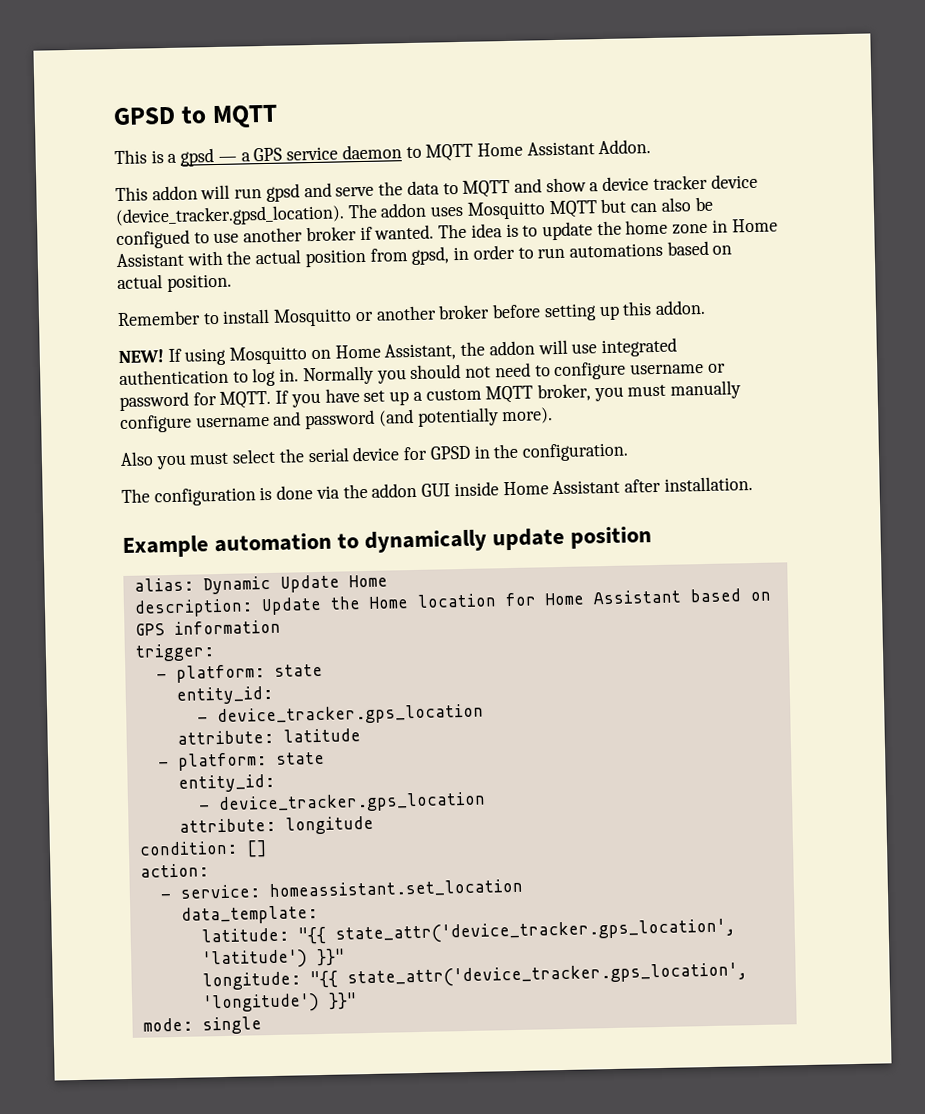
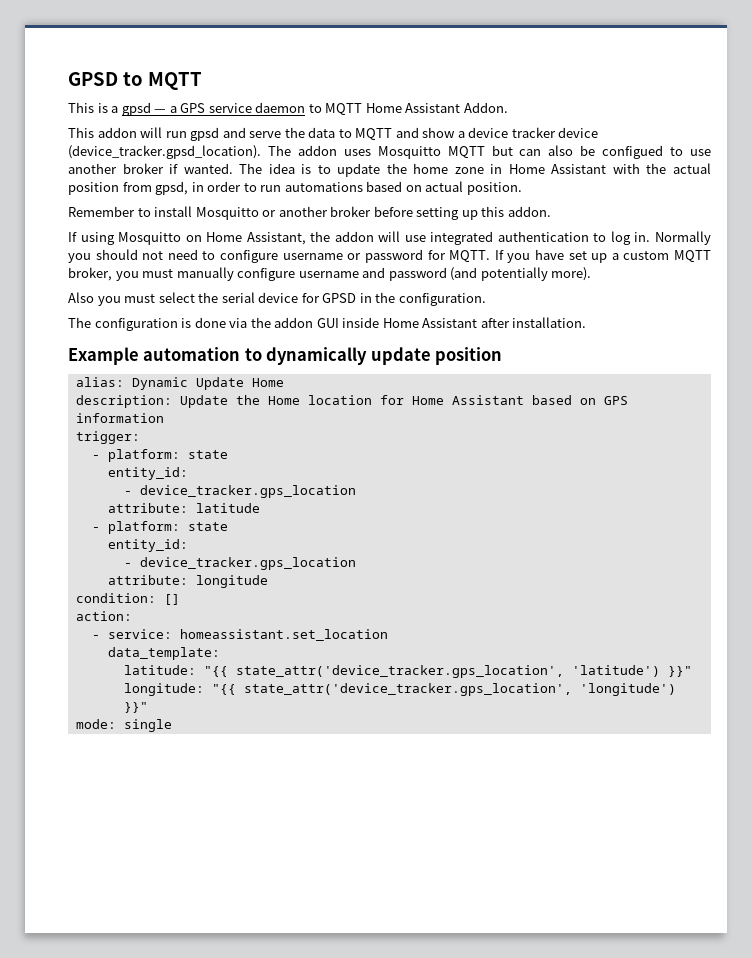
- NEW!

